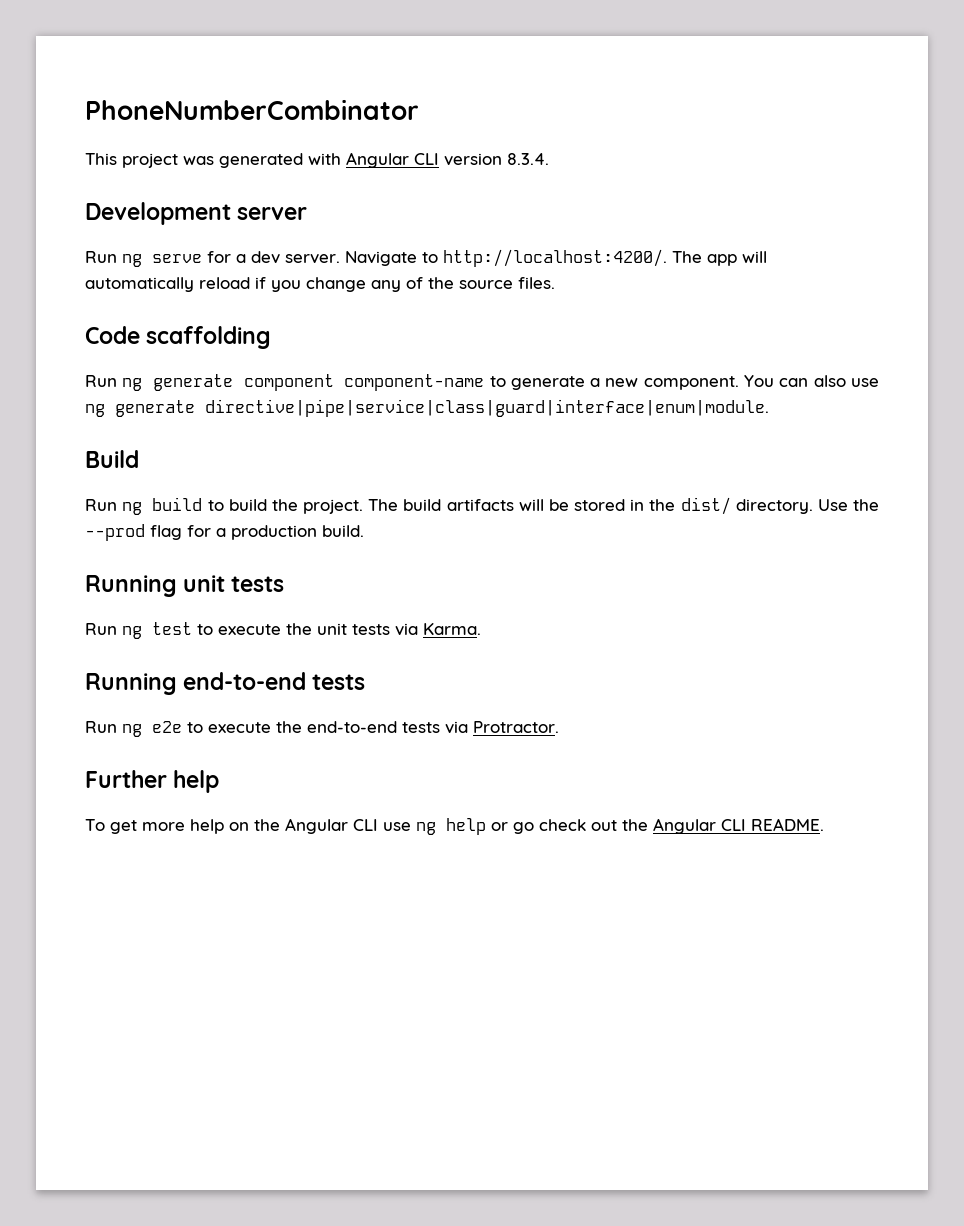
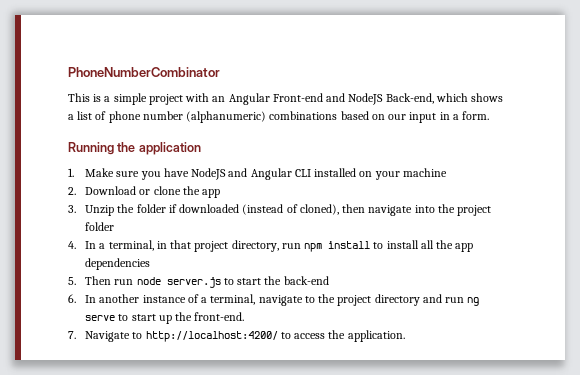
- This project was generated with Angular CLI version 8.3.4.
- Development server
- Run ng serve for a dev server. Navigate to http://localhost:4200/. The app will automatically reload if you change any of the source files.
- Code scaffolding
- Run ng generate component component-name to generate a new component. You can also use ng generate directive|pipe|service|class|guard|interface|enum|module.
- Build
- Run ng build to build the project. The build artifacts will be stored in the dist/ directory. Use the --prod flag for a production build.
- Running unit tests
- Run ng test to execute the unit tests via Karma.
- Running end-to-end tests
- Run ng e2e to execute the end-to-end tests via Protractor.
- Further help
- To get more help on the Angular CLI use ng help or go check out the Angular CLI README.
+ This is a simple project with an Angular Front-end and NodeJS Back-end, which shows a list of phone number (alphanumeric) combinations based on our input in a form.
+ Running the application
+ 1. Make sure you have NodeJS and Angular CLI installed on your machine
+ 2. Download or clone the app
+ 3. Unzip the folder if downloaded (instead of cloned), then navigate into the project folder
+ 4. In a terminal, in that project directory, run npm install to install all the app dependencies
+ 5. Then run node server.js to start the back-end
+ 6. In another instance of a terminal, navigate to the project directory and run ng serve to start up the front-end.
+ 7. Navigate to http://localhost:4200/ to access the application.

